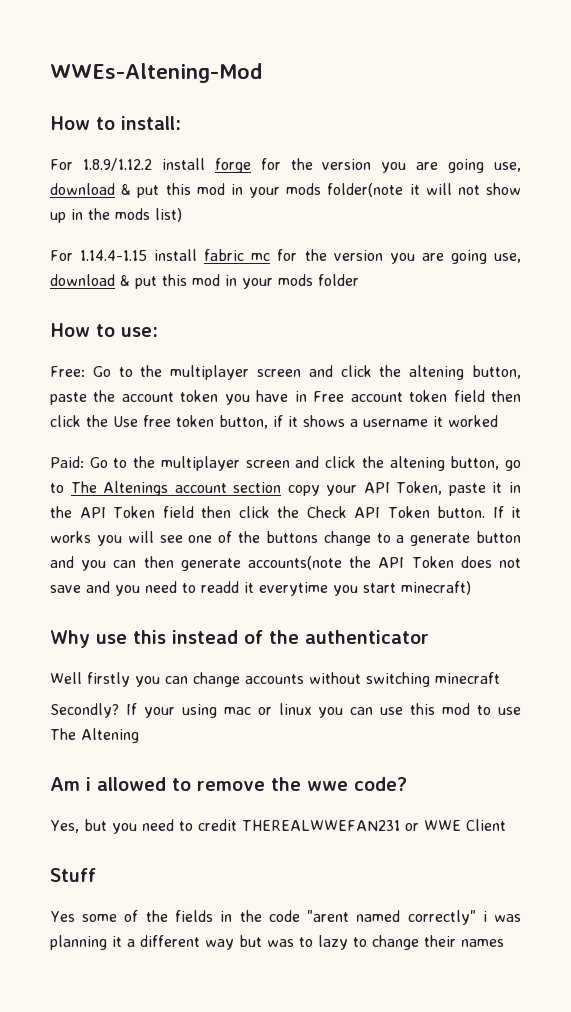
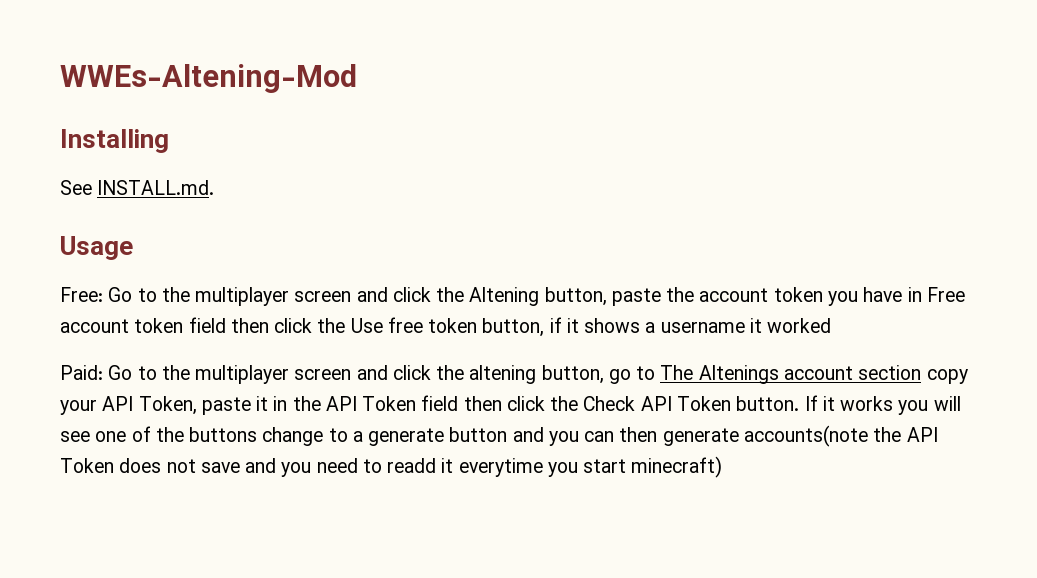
- How to install:
- For 1.8.9/1.12.2 install forge for the version you are going use, download & put this mod in your mods folder(note it will not show up in the mods list)
- For 1.14.4-1.15 install fabric mc for the version you are going use, download & put this mod in your mods folder
- How to use:
+ Installing
+ See INSTALL.md.
+ Usage
- Free: Go to the multiplayer screen and click the altening button, paste the account token you have in Free account token field then click the Use free token button, if it shows a username it worked
+ Free: Go to the multiplayer screen and click the Altening button, paste the account token you have in Free account token field then click the Use free token button, if it shows a username it worked
- Why use this instead of the authenticator
- Well firstly you can change accounts without switching minecraft
- Secondly? If your using mac or linux you can use this mod to use The Altening
- Am i allowed to remove the wwe code?
- Yes, but you need to credit THEREALWWEFAN231 or WWE Client
- Stuff
- Yes some of the fields in the code "arent named correctly" i was planning it a different way but was to lazy to change their names

